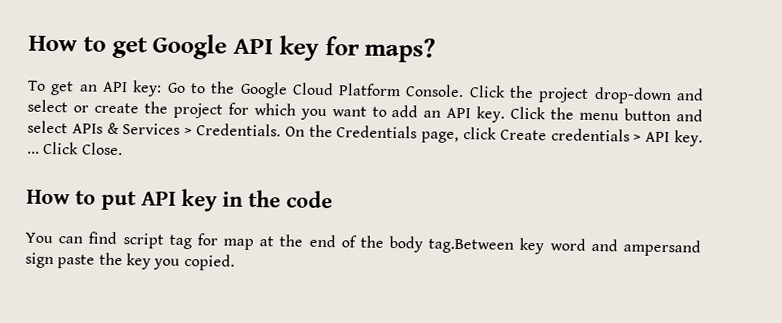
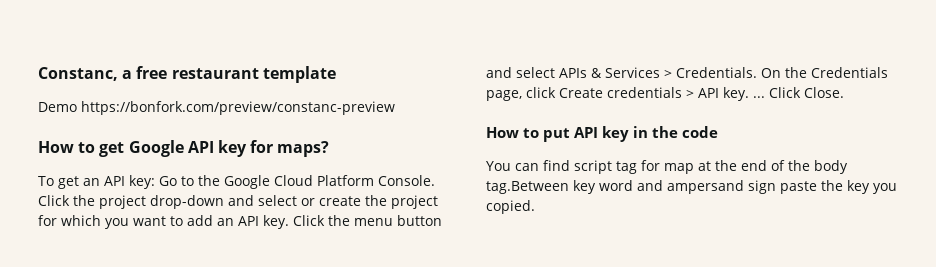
+ Constanc, a free restaurant template
+ Demo https://bonfork.com/preview/constanc-preview

